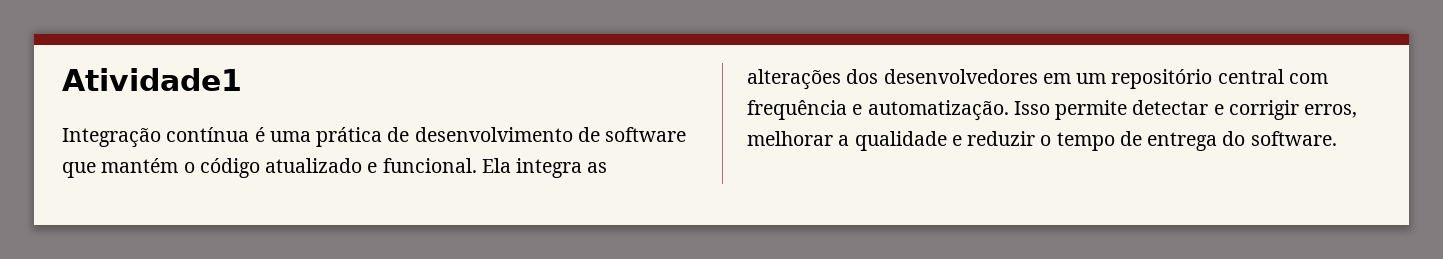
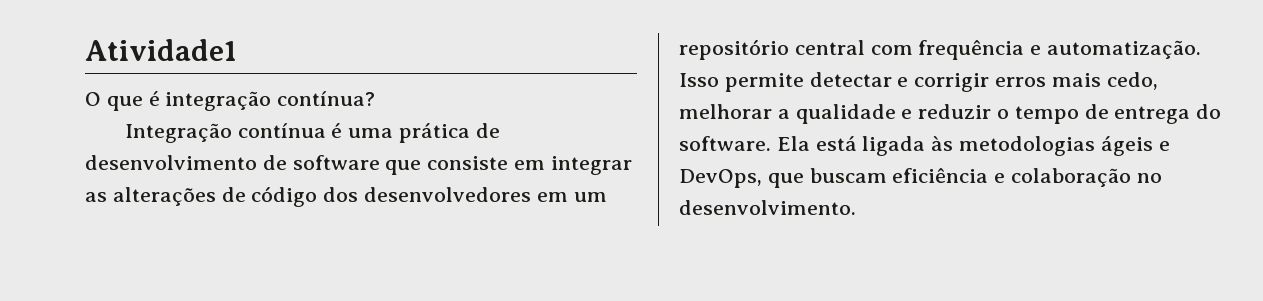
+ O que é integração contínua?
- Integração contínua é uma prática de desenvolvimento de software que mantém o código atualizado e funcional. Ela integra as alterações dos desenvolvedores em um repositório central com frequência e automatização.
+ Integração contínua é uma prática de desenvolvimento de software que consiste em integrar as alterações de código dos desenvolvedores em um repositório central com frequência e automatização.
- Isso permite detectar e corrigir erros, melhorar a qualidade e reduzir o tempo de entrega do software.
+ Isso permite detectar e corrigir erros mais cedo, melhorar a qualidade e reduzir o tempo de entrega do software.
+ Ela está ligada às metodologias ágeis e DevOps, que buscam eficiência e colaboração no desenvolvimento.

